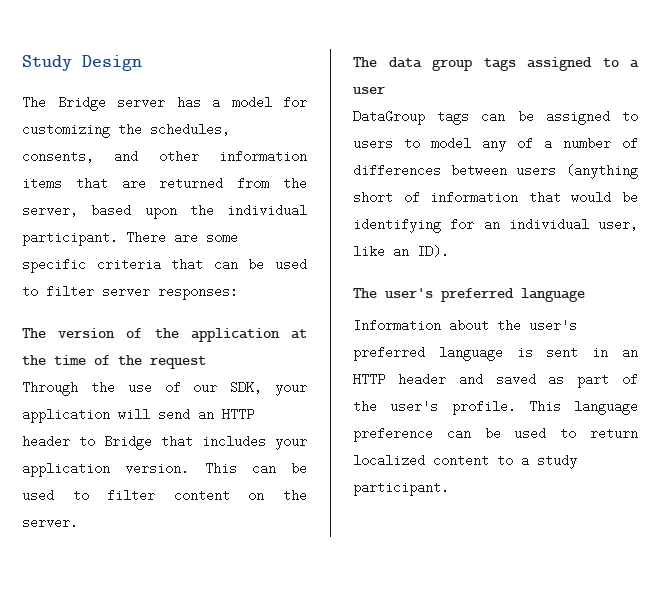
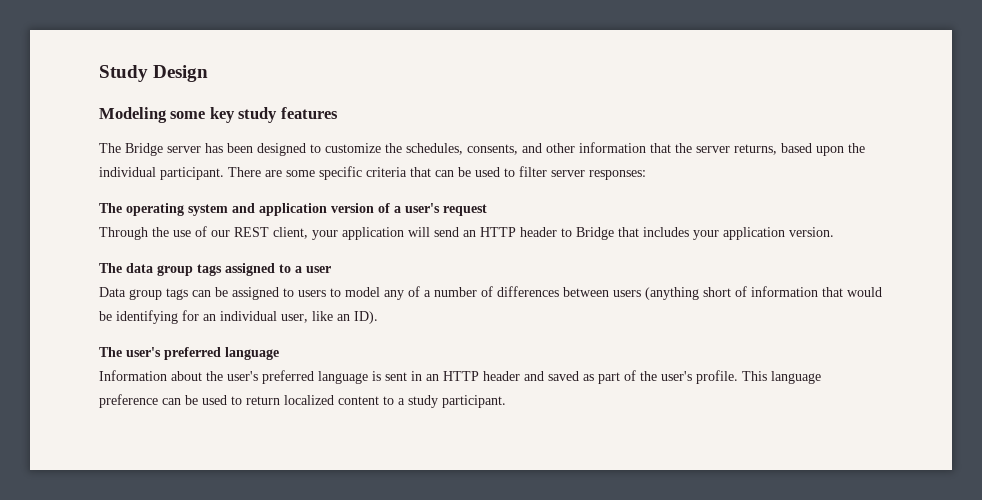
+ Modeling some key study features
- The Bridge server has a model for customizing the schedules, consents, and other information items that are returned from the server, based upon the individual participant.
+ The Bridge server has been designed to customize the schedules, consents, and other information that the server returns, based upon the individual participant.
- The version of the application at the time of the request
+ The operating system and application version of a user's request
- Through the use of our SDK, your application will send an HTTP header to Bridge that includes your application version. This can be used to filter content on the server.
+ Through the use of our REST client, your application will send an HTTP header to Bridge that includes your application version.
- DataGroup tags can be assigned to users to model any of a number of differences between users (anything short of information that would be identifying for an individual user, like an ID).
+ Data group tags can be assigned to users to model any of a number of differences between users (anything short of information that would be identifying for an individual user, like an ID).

